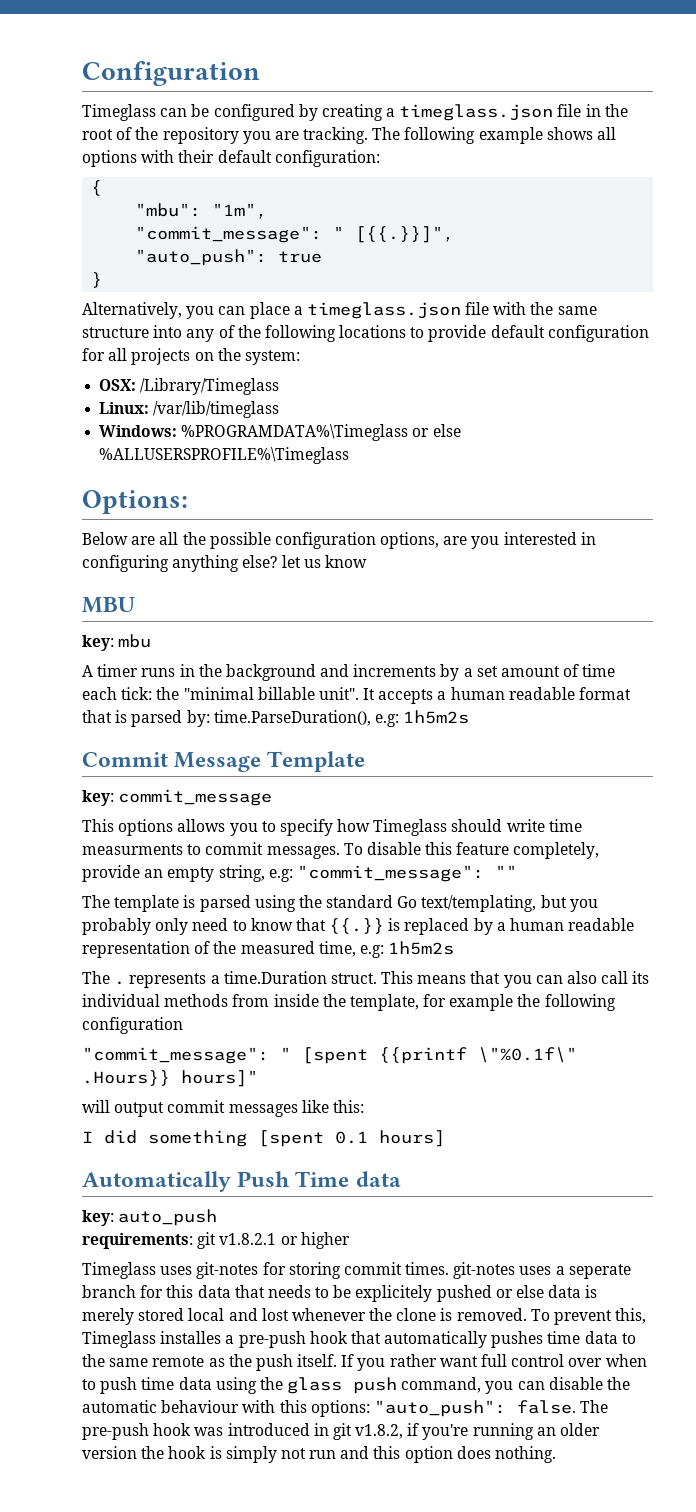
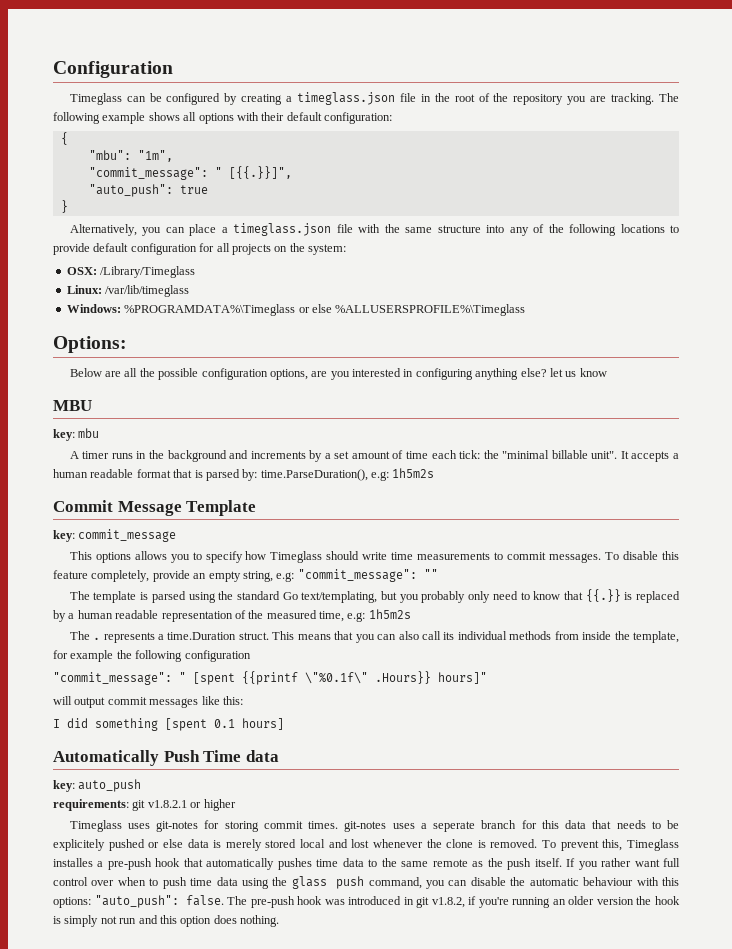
- This options allows you to specify how Timeglass should write time measurments to commit messages.
+ This options allows you to specify how Timeglass should write time measurements to commit messages.

